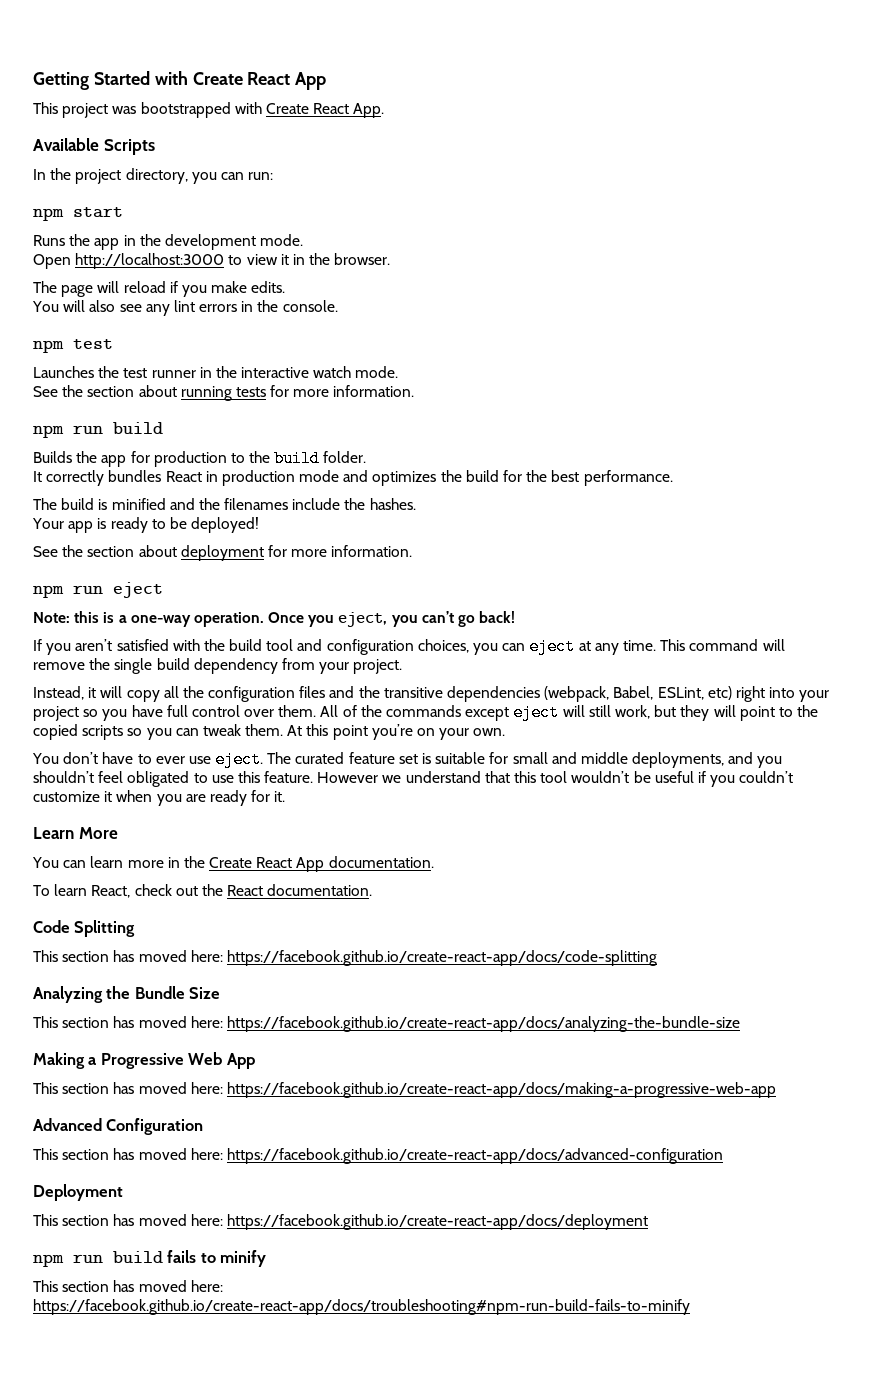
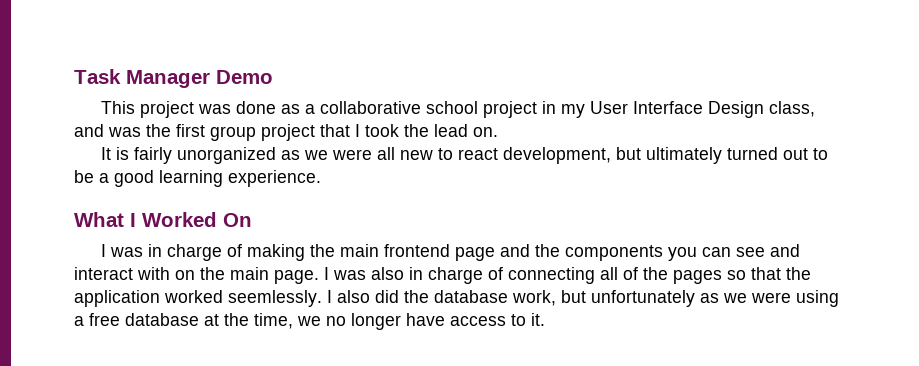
- Getting Started with Create React App
- This project was bootstrapped with Create React App.
- Available Scripts
- In the project directory, you can run:
- npm start
- Runs the app in the development mode.
- Open http://localhost:3000 to view it in the browser.
- The page will reload if you make edits.
- You will also see any lint errors in the console.
- npm test
- Launches the test runner in the interactive watch mode.
- See the section about running tests for more information.
- npm run build
- Builds the app for production to the build folder.
- It correctly bundles React in production mode and optimizes the build for the best performance.
- The build is minified and the filenames include the hashes.
- Your app is ready to be deployed!
- See the section about deployment for more information.
- npm run eject
- Note: this is a one-way operation. Once you eject, you can’t go back!
- If you aren’t satisfied with the build tool and configuration choices, you can eject at any time. This command will remove the single build dependency from your project.
- Instead, it will copy all the configuration files and the transitive dependencies (webpack, Babel, ESLint, etc) right into your project so you have full control over them. All of the commands except eject will still work, but they will point to the copied scripts so you can tweak them. At this point you’re on your own.
- You don’t have to ever use eject. The curated feature set is suitable for small and middle deployments, and you shouldn’t feel obligated to use this feature. However we understand that this tool wouldn’t be useful if you couldn’t customize it when you are ready for it.
- Learn More
- You can learn more in the Create React App documentation.
- To learn React, check out the React documentation.
- Code Splitting
- This section has moved here: https://facebook.github.io/create-react-app/docs/code-splitting
- Analyzing the Bundle Size
- This section has moved here: https://facebook.github.io/create-react-app/docs/analyzing-the-bundle-size
- Making a Progressive Web App
- This section has moved here: https://facebook.github.io/create-react-app/docs/making-a-progressive-web-app
- Advanced Configuration
- This section has moved here: https://facebook.github.io/create-react-app/docs/advanced-configuration
- Deployment
- This section has moved here: https://facebook.github.io/create-react-app/docs/deployment
- npm run build fails to minify
- This section has moved here: https://facebook.github.io/create-react-app/docs/troubleshooting#npm-run-build-fails-to-minify
+ Task Manager Demo
+ This project was done as a collaborative school project in my User Interface Design class, and was the first group project that I took the lead on.
+ It is fairly unorganized as we were all new to react development, but ultimately turned out to be a good learning experience.
+ What I Worked On
+ I was in charge of making the main frontend page and the components you can see and interact with on the main page. I was also in charge of connecting all of the pages so that the application worked seemlessly. I also did the database work, but unfortunately as we were using a free database at the time, we no longer have access to it.

